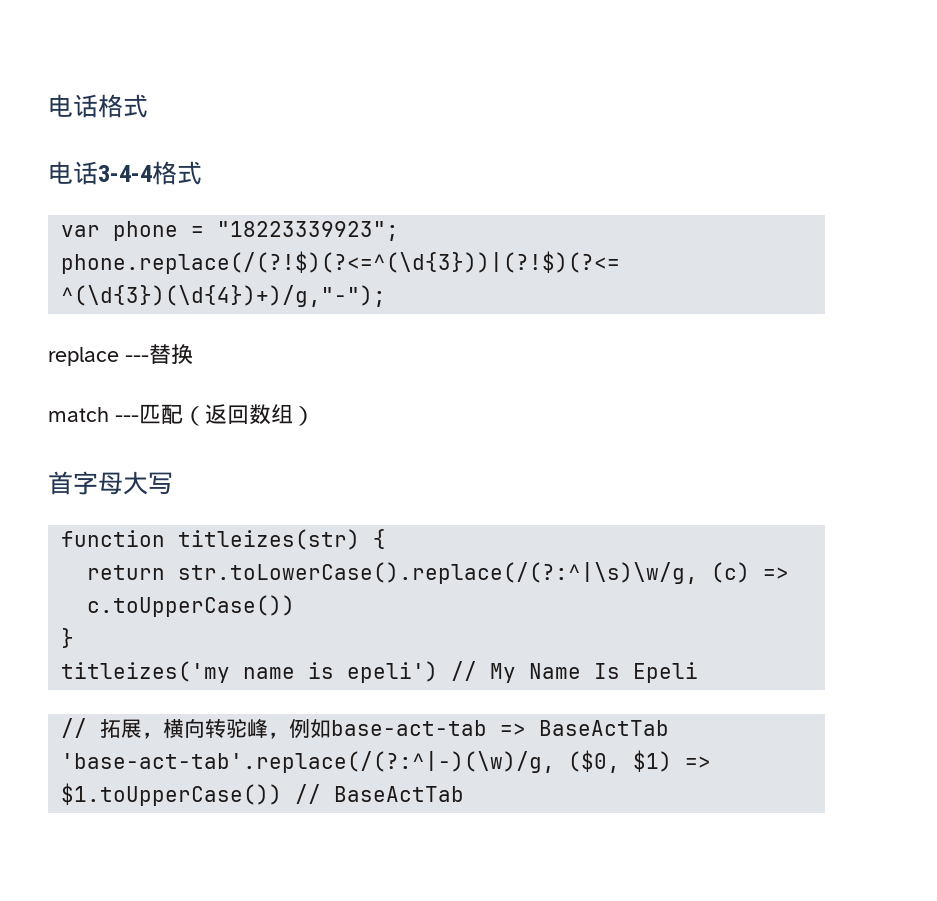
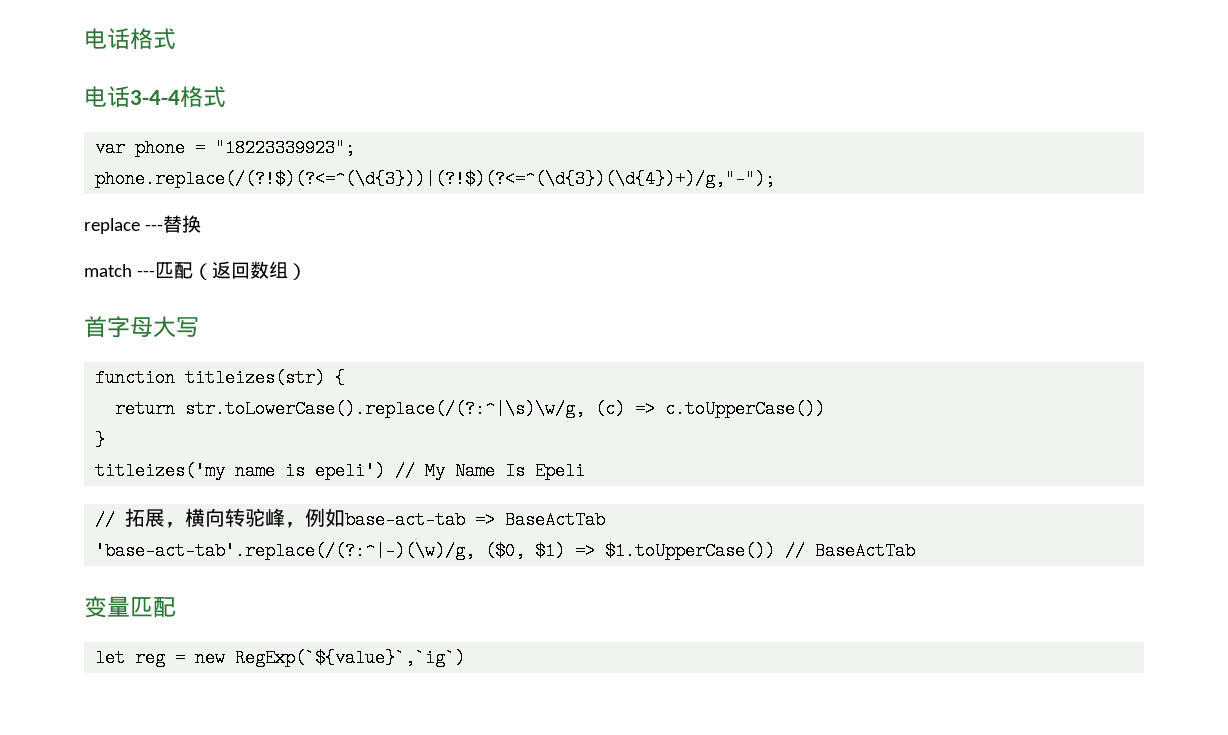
+ 变量匹配
+ let reg = new RegExp(`${value}`,`ig`)

